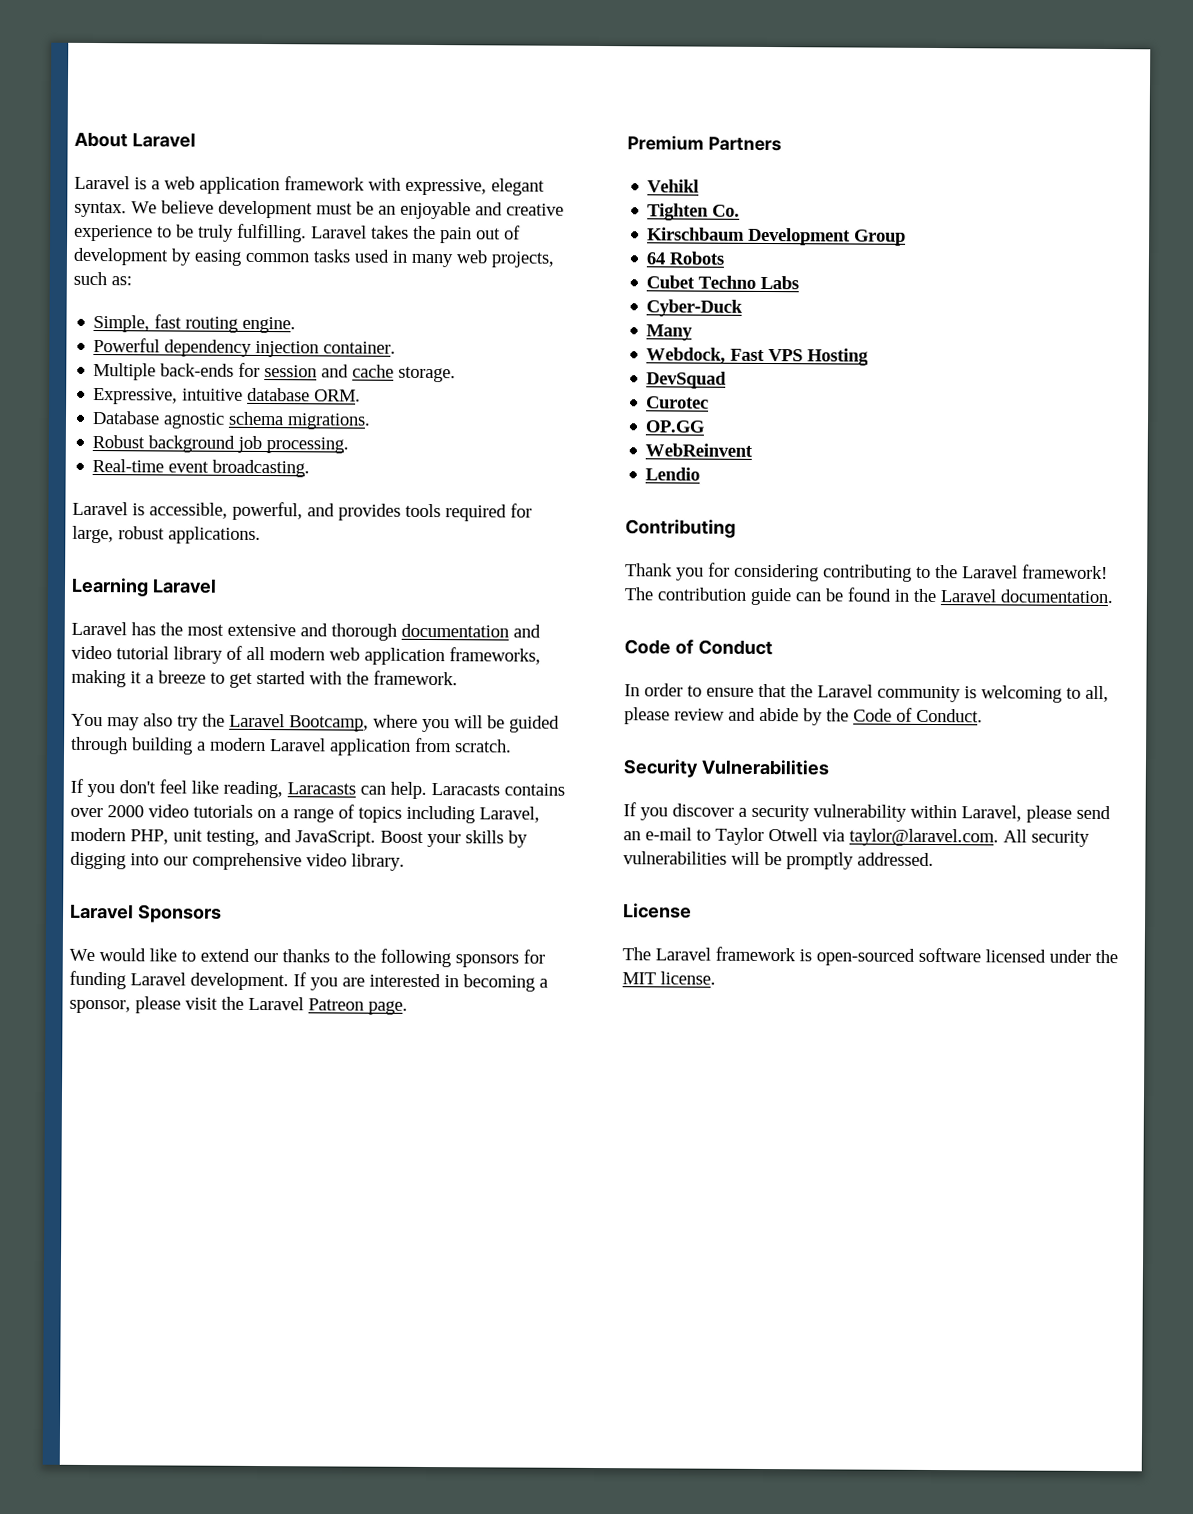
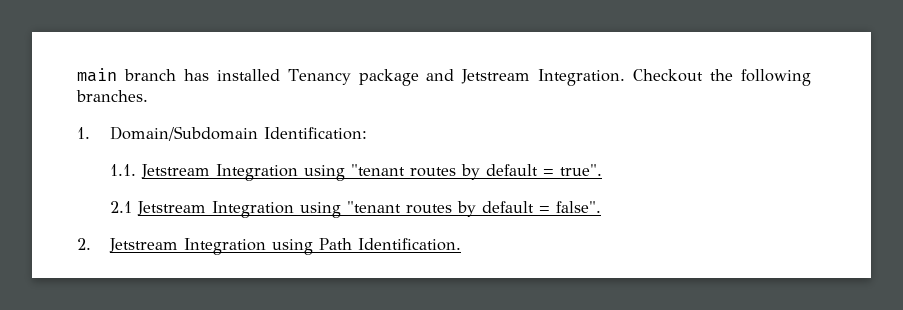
- About Laravel
- Laravel is a web application framework with expressive, elegant syntax. We believe development must be an enjoyable and creative experience to be truly fulfilling. Laravel takes the pain out of development by easing common tasks used in many web projects, such as:
- Simple, fast routing engine.
- Powerful dependency injection container.
- Multiple back-ends for session and cache storage.
- Expressive, intuitive database ORM.
- Database agnostic schema migrations.
- Robust background job processing.
- Real-time event broadcasting.
- Laravel is accessible, powerful, and provides tools required for large, robust applications.
- Learning Laravel
- Laravel has the most extensive and thorough documentation and video tutorial library of all modern web application frameworks, making it a breeze to get started with the framework.
- You may also try the Laravel Bootcamp, where you will be guided through building a modern Laravel application from scratch.
- If you don't feel like reading, Laracasts can help. Laracasts contains over 2000 video tutorials on a range of topics including Laravel, modern PHP, unit testing, and JavaScript. Boost your skills by digging into our comprehensive video library.
- Laravel Sponsors
- We would like to extend our thanks to the following sponsors for funding Laravel development. If you are interested in becoming a sponsor, please visit the Laravel Patreon page.
- Premium Partners
- Vehikl
- Tighten Co.
- Kirschbaum Development Group
- 64 Robots
- Cubet Techno Labs
- Cyber-Duck
- Many
- Webdock, Fast VPS Hosting
- DevSquad
- Curotec
- OP.GG
- WebReinvent
- Lendio
- Contributing
- Thank you for considering contributing to the Laravel framework! The contribution guide can be found in the Laravel documentation.
- Code of Conduct
- In order to ensure that the Laravel community is welcoming to all, please review and abide by the Code of Conduct.
- Security Vulnerabilities
- If you discover a security vulnerability within Laravel, please send an e-mail to Taylor Otwell via taylor@laravel.com. All security vulnerabilities will be promptly addressed.
- License
- The Laravel framework is open-sourced software licensed under the MIT license.
+ main branch has installed Tenancy package and Jetstream Integration. Checkout the following branches.
+ 1. Domain/Subdomain Identification:
+ 1.1. Jetstream Integration using "tenant routes by default = true".
+ 2.1 Jetstream Integration using "tenant routes by default = false".
+ 2. Jetstream Integration using Path Identification.

